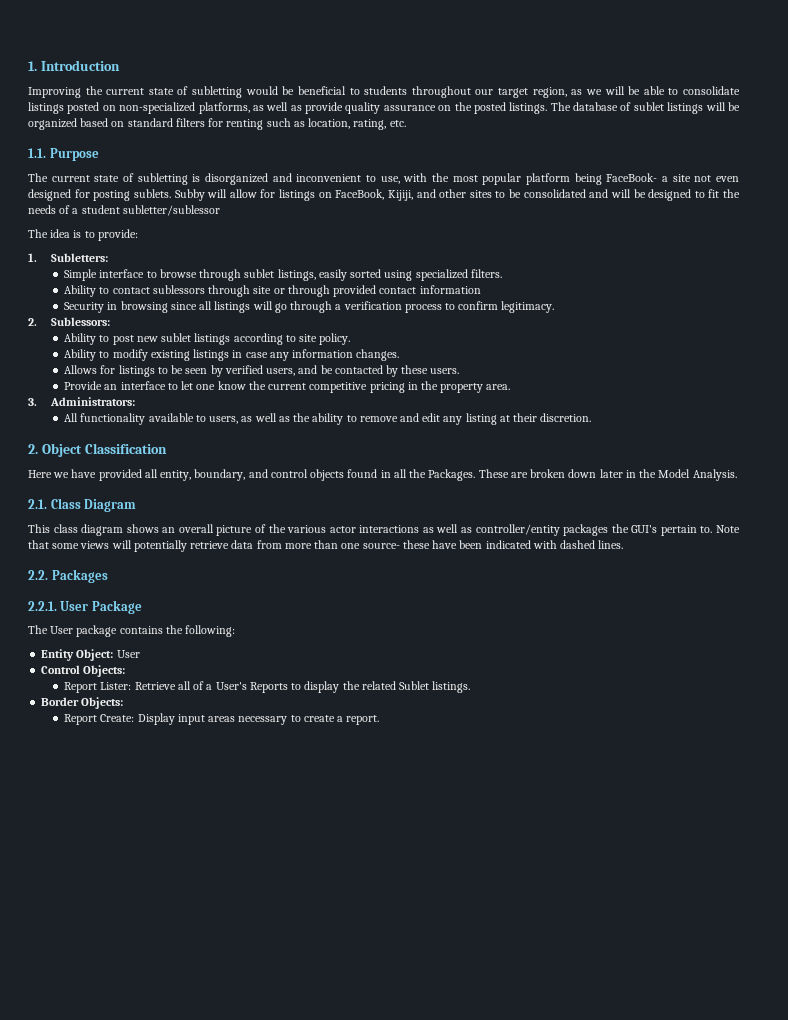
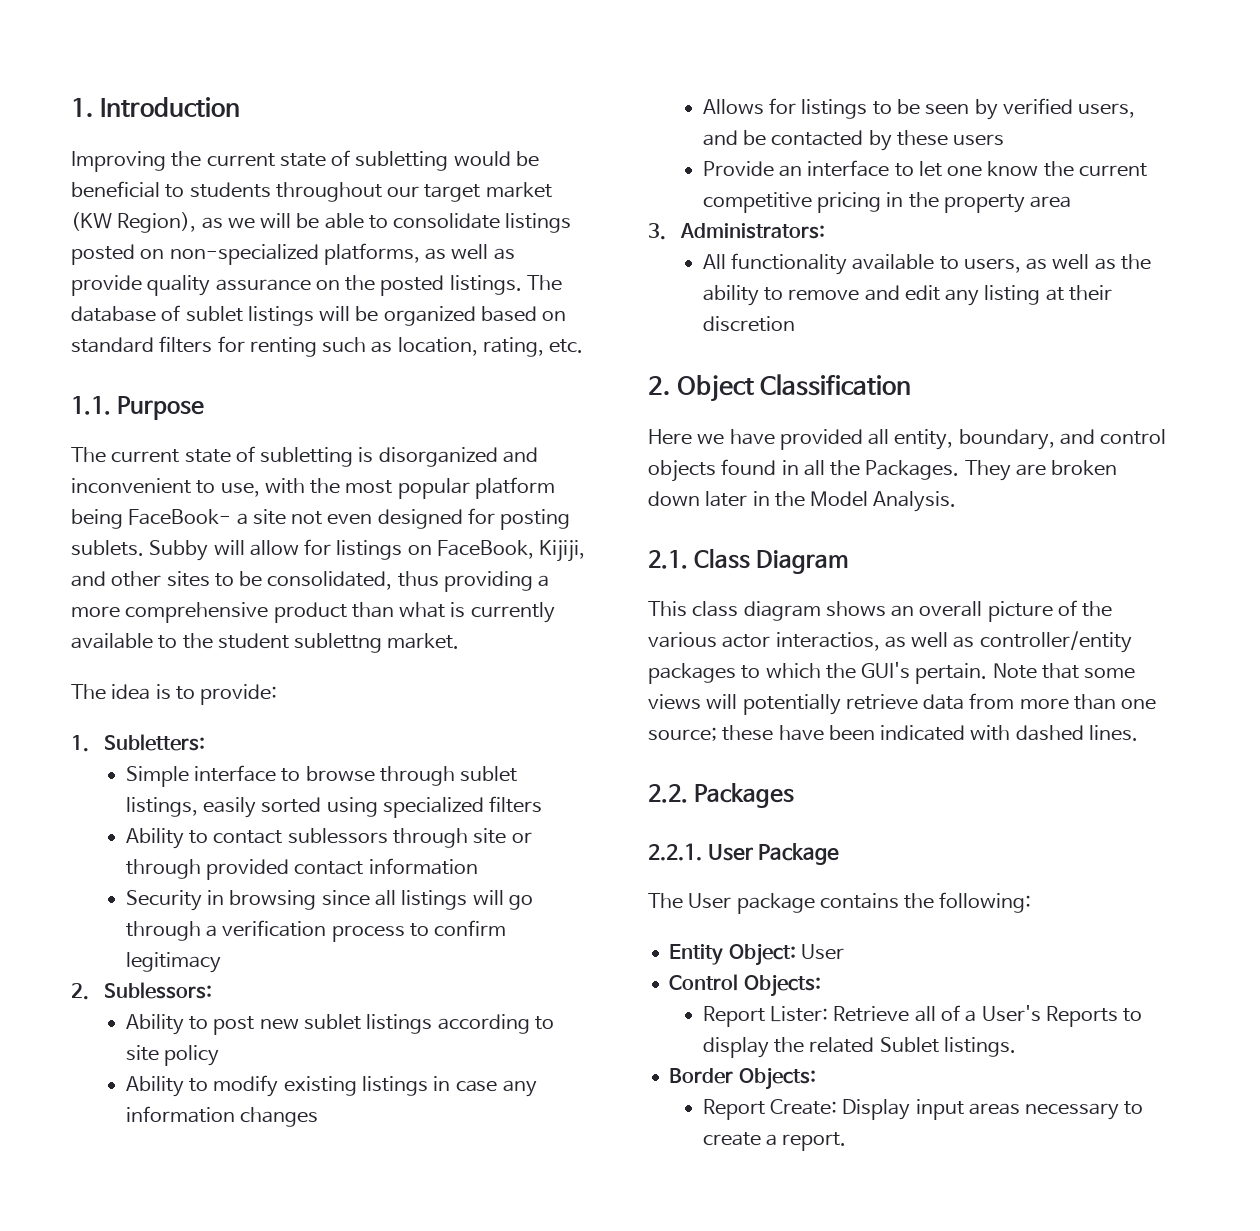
- Improving the current state of subletting would be beneficial to students throughout our target region, as we will be able to consolidate listings posted on non-specialized platforms, as well as provide quality assurance on the posted listings.
+ Improving the current state of subletting would be beneficial to students throughout our target market (KW Region), as we will be able to consolidate listings posted on non-specialized platforms, as well as provide quality assurance on the posted listings.
- Subby will allow for listings on FaceBook, Kijiji, and other sites to be consolidated and will be designed to fit the needs of a student subletter/sublessor
+ Subby will allow for listings on FaceBook, Kijiji, and other sites to be consolidated, thus providing a more comprehensive product than what is currently available to the student sublettng market.
- Simple interface to browse through sublet listings, easily sorted using specialized filters.
+ Simple interface to browse through sublet listings, easily sorted using specialized filters
- Security in browsing since all listings will go through a verification process to confirm legitimacy.
+ Security in browsing since all listings will go through a verification process to confirm legitimacy
- Ability to post new sublet listings according to site policy.
+ Ability to post new sublet listings according to site policy
- Ability to modify existing listings in case any information changes.
+ Ability to modify existing listings in case any information changes
- Allows for listings to be seen by verified users, and be contacted by these users.
+ Allows for listings to be seen by verified users, and be contacted by these users
- Provide an interface to let one know the current competitive pricing in the property area.
+ Provide an interface to let one know the current competitive pricing in the property area
- All functionality available to users, as well as the ability to remove and edit any listing at their discretion.
+ All functionality available to users, as well as the ability to remove and edit any listing at their discretion
- These are broken down later in the Model Analysis.
+ They are broken down later in the Model Analysis.
- This class diagram shows an overall picture of the various actor interactions as well as controller/entity packages the GUI's pertain to.
+ This class diagram shows an overall picture of the various actor interactios, as well as controller/entity packages to which the GUI's pertain.
- Note that some views will potentially retrieve data from more than one source- these have been indicated with dashed lines.
+ Note that some views will potentially retrieve data from more than one source; these have been indicated with dashed lines.

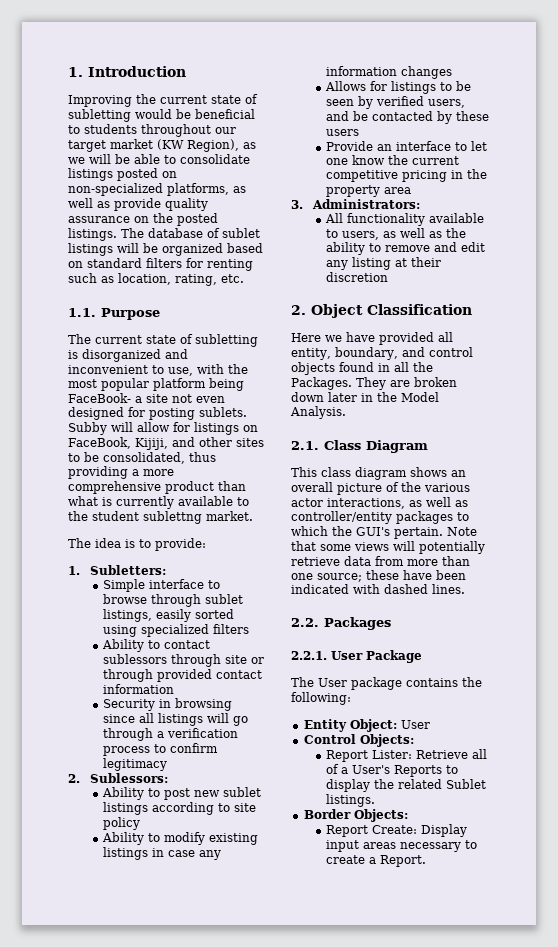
- This class diagram shows an overall picture of the various actor interactios, as well as controller/entity packages to which the GUI's pertain.
+ This class diagram shows an overall picture of the various actor interactions, as well as controller/entity packages to which the GUI's pertain.
- Report Create: Display input areas necessary to create a report.
+ Report Create: Display input areas necessary to create a Report.

